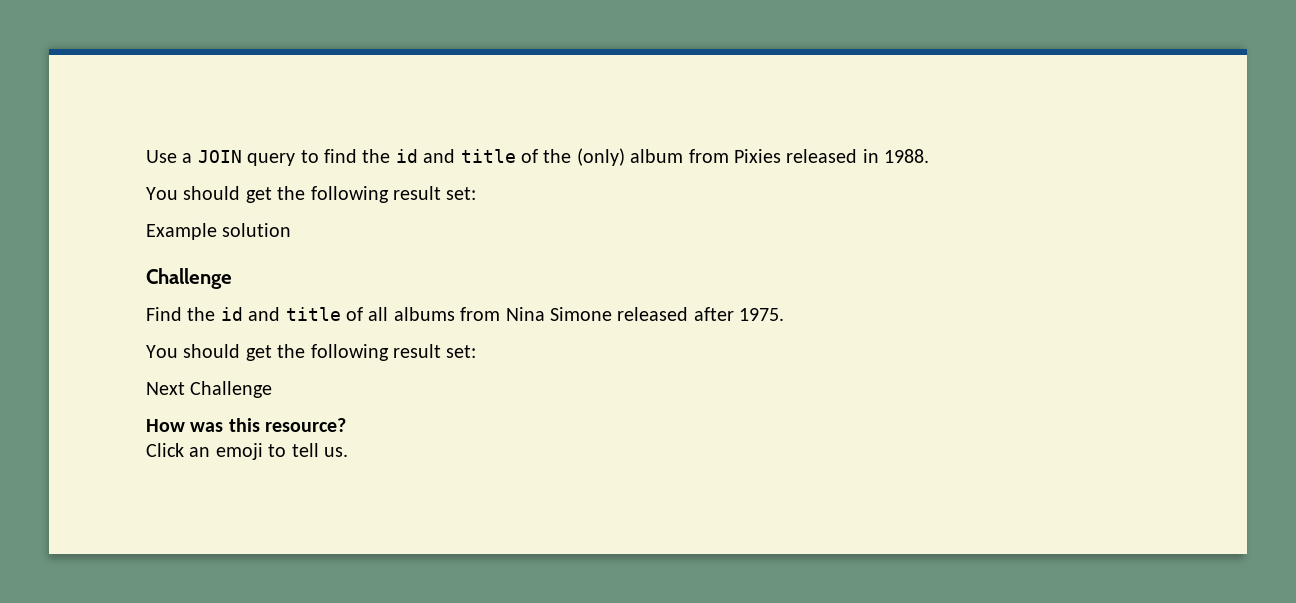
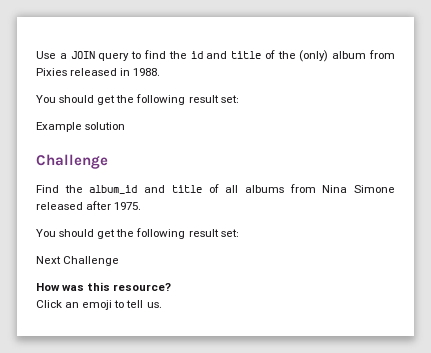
- Find the id and title of all albums from Nina Simone released after 1975.
+ Find the album_id and title of all albums from Nina Simone released after 1975.

